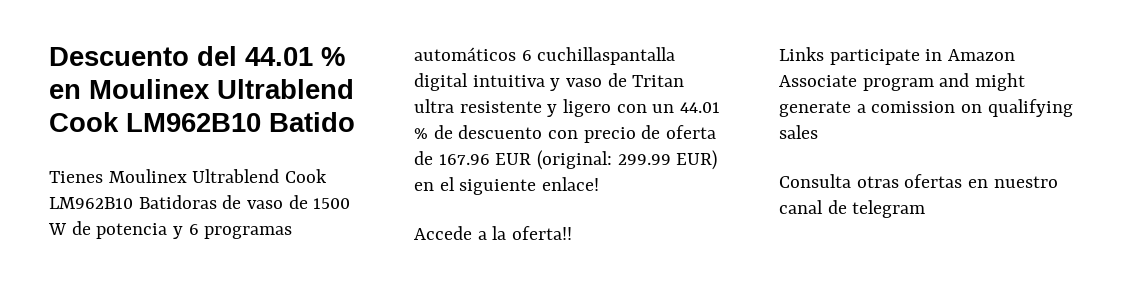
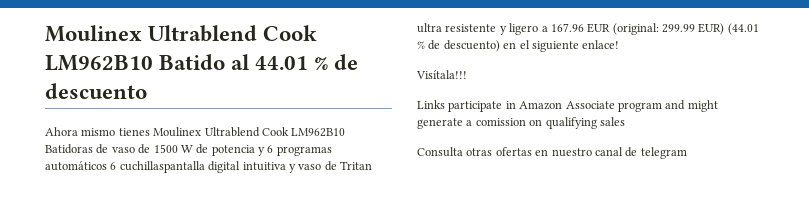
- Descuento del 44.01 % en Moulinex Ultrablend Cook LM962B10 Batido
- Tienes Moulinex Ultrablend Cook LM962B10 Batidoras de vaso de 1500 W de potencia y 6 programas automáticos 6 cuchillaspantalla digital intuitiva y vaso de Tritan ultra resistente y ligero con un 44.01 % de descuento con precio de oferta de 167.96 EUR (original: 299.99 EUR) en el siguiente enlace!
+ Moulinex Ultrablend Cook LM962B10 Batido al 44.01 % de descuento
+ Ahora mismo tienes Moulinex Ultrablend Cook LM962B10 Batidoras de vaso de 1500 W de potencia y 6 programas automáticos 6 cuchillaspantalla digital intuitiva y vaso de Tritan ultra resistente y ligero a 167.96 EUR (original: 299.99 EUR) (44.01 % de descuento) en el siguiente enlace!
- Accede a la oferta!!
+ Visítala!!!

